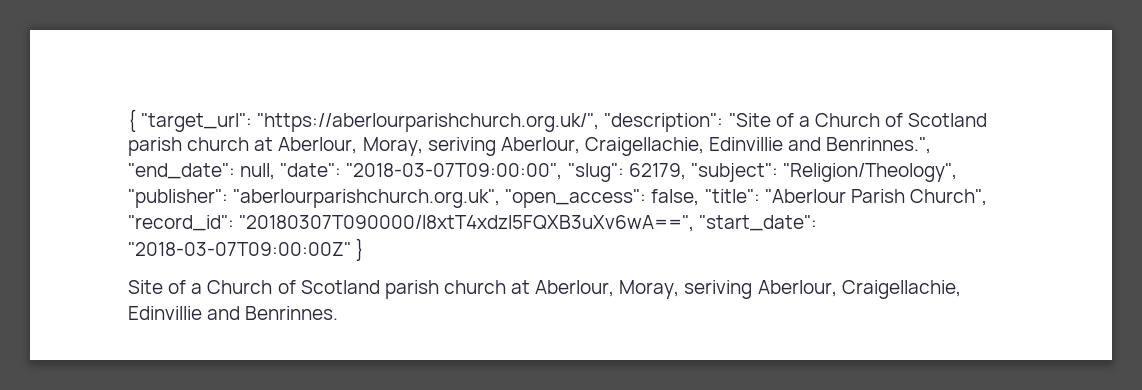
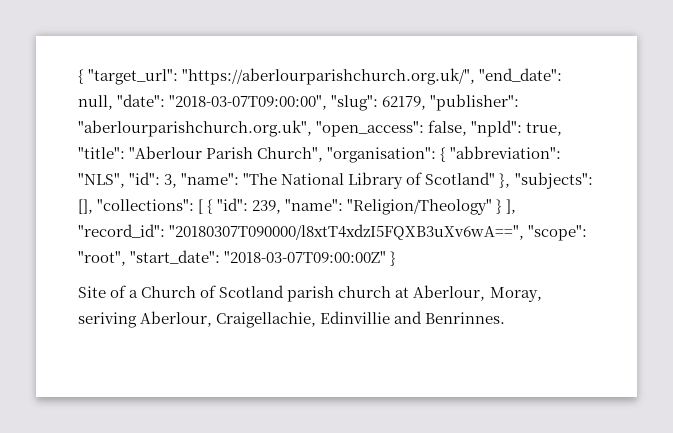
- { "target_url": "https://aberlourparishchurch.org.uk/", "description": "Site of a Church of Scotland parish church at Aberlour, Moray, seriving Aberlour, Craigellachie, Edinvillie and Benrinnes.", "end_date": null, "date": "2018-03-07T09:00:00", "slug": 62179, "subject": "Religion/Theology", "publisher": "aberlourparishchurch.org.uk", "open_access": false, "title": "Aberlour Parish Church", "record_id": "20180307T090000/l8xtT4xdzI5FQXB3uXv6wA==", "start_date": "2018-03-07T09:00:00Z" }
+ { "target_url": "https://aberlourparishchurch.org.uk/", "end_date": null, "date": "2018-03-07T09:00:00", "slug": 62179, "publisher": "aberlourparishchurch.org.uk", "open_access": false, "npld": true, "title": "Aberlour Parish Church", "organisation": { "abbreviation": "NLS", "id": 3, "name": "The National Library of Scotland" }, "subjects": [], "collections": [ { "id": 239, "name": "Religion/Theology" } ], "record_id": "20180307T090000/l8xtT4xdzI5FQXB3uXv6wA==", "scope": "root", "start_date": "2018-03-07T09:00:00Z" }

